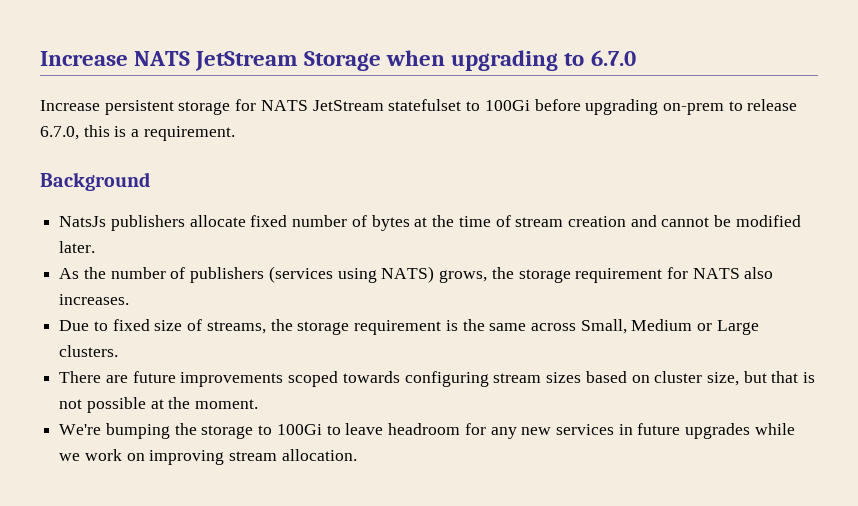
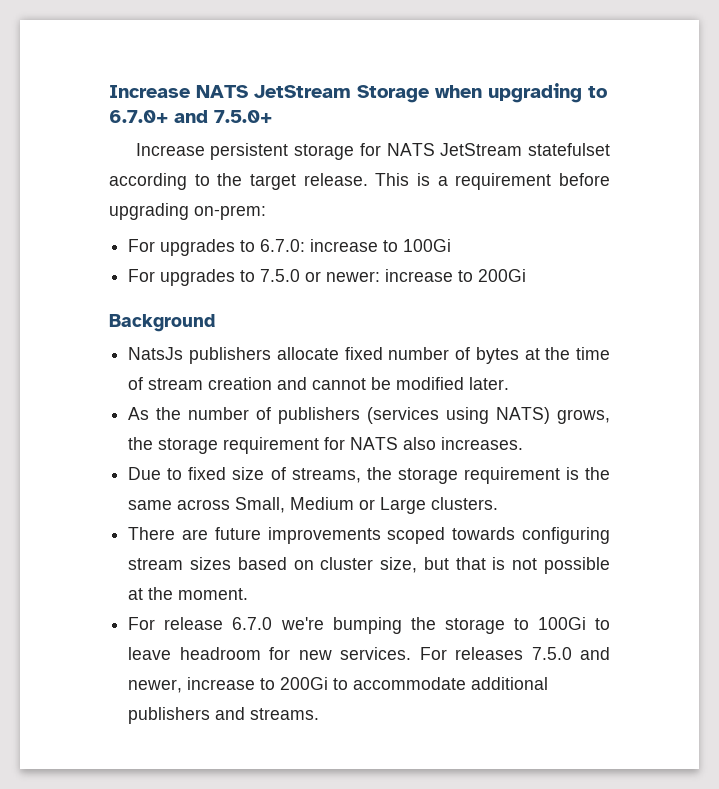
- Increase NATS JetStream Storage when upgrading to 6.7.0
+ Increase NATS JetStream Storage when upgrading to 6.7.0+ and 7.5.0+
- Increase persistent storage for NATS JetStream statefulset to 100Gi before upgrading on-prem to release 6.7.0, this is a requirement.
+ Increase persistent storage for NATS JetStream statefulset according to the target release. This is a requirement before upgrading on‑prem:
+ For upgrades to 6.7.0: increase to 100Gi
+ For upgrades to 7.5.0 or newer: increase to 200Gi
- We're bumping the storage to 100Gi to leave headroom for any new services in future upgrades while we work on improving stream allocation.
+ For release 6.7.0 we're bumping the storage to 100Gi to leave headroom for new services. For releases 7.5.0 and newer, increase to 200Gi to accommodate additional publishers and streams.

